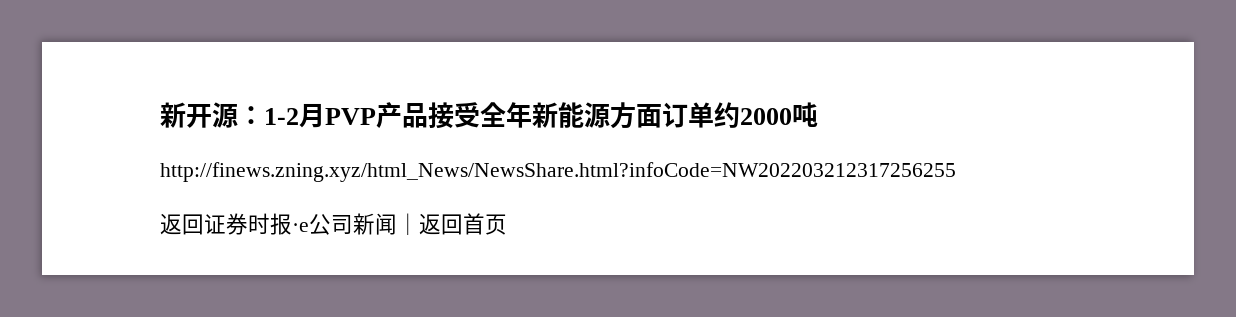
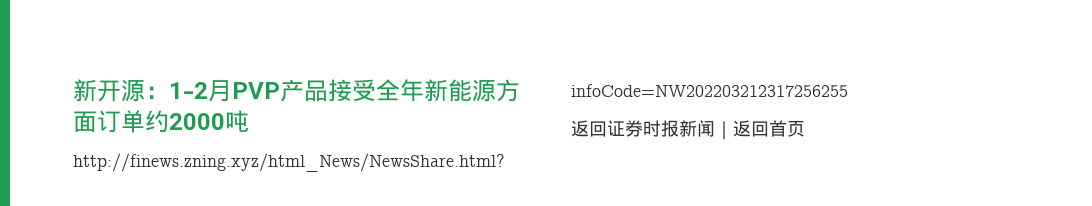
- 返回证券时报·e公司新闻｜返回首页
+ 返回证券时报新闻｜返回首页

